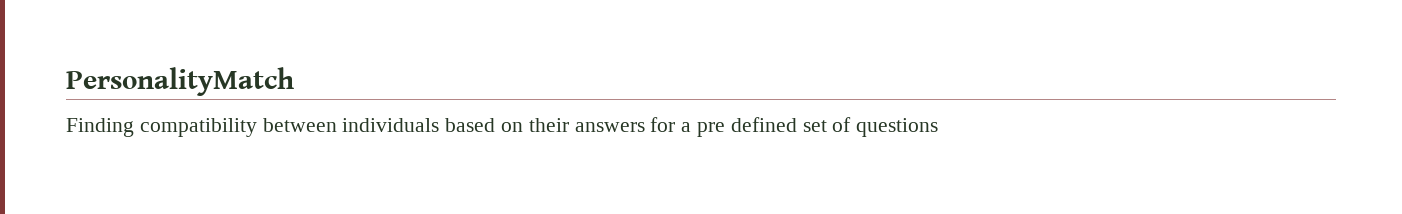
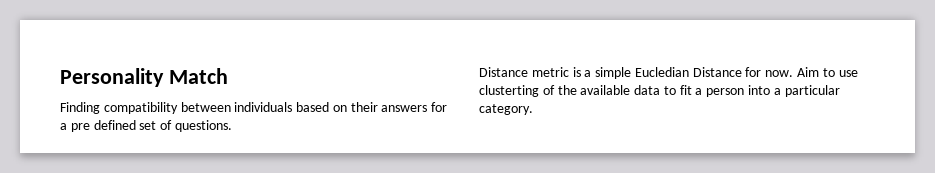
- PersonalityMatch
+ Personality Match
- Finding compatibility between individuals based on their answers for a pre defined set of questions
+ Finding compatibility between individuals based on their answers for a pre defined set of questions.
+ Distance metric is a simple Eucledian Distance for now. Aim to use clusterting of the available data to fit a person into a particular category.

